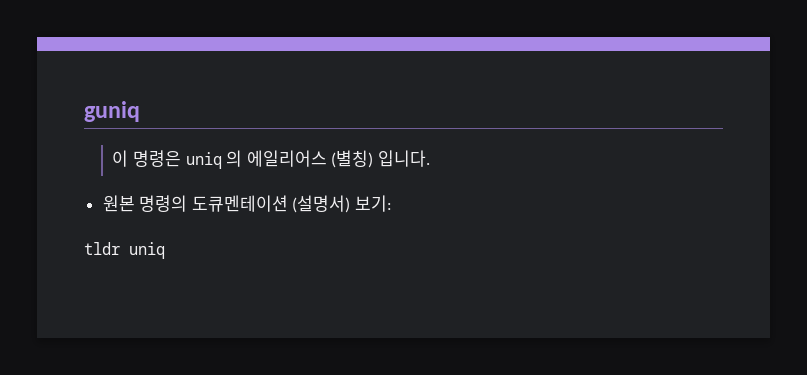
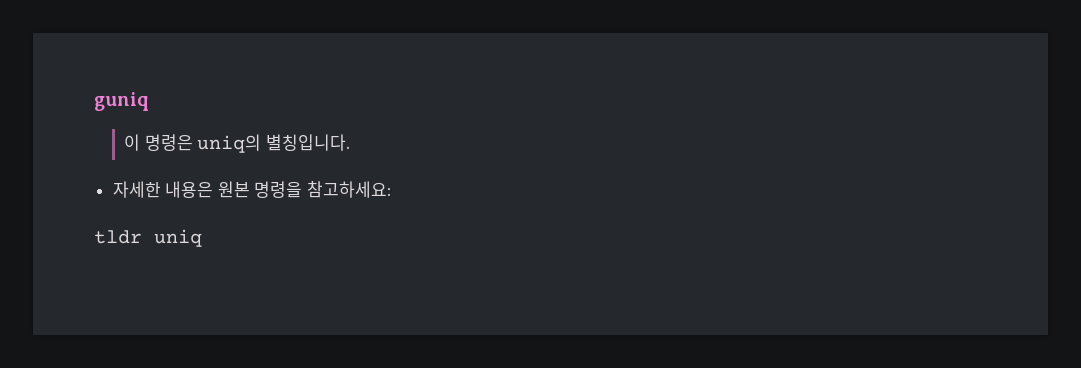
- 이 명령은 uniq 의 에일리어스 (별칭) 입니다.
- 원본 명령의 도큐멘테이션 (설명서) 보기:
+ 이 명령은 uniq의 별칭입니다.
+ 자세한 내용은 원본 명령을 참고하세요:

